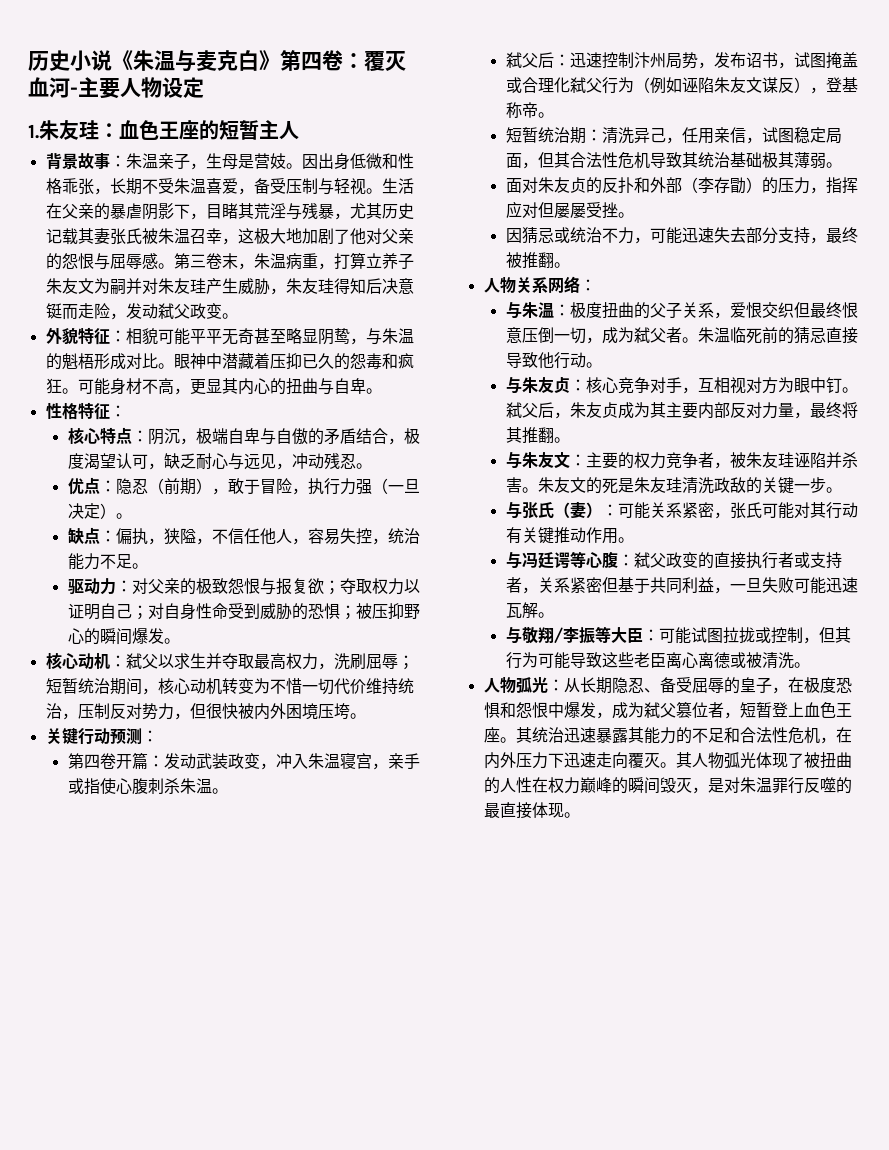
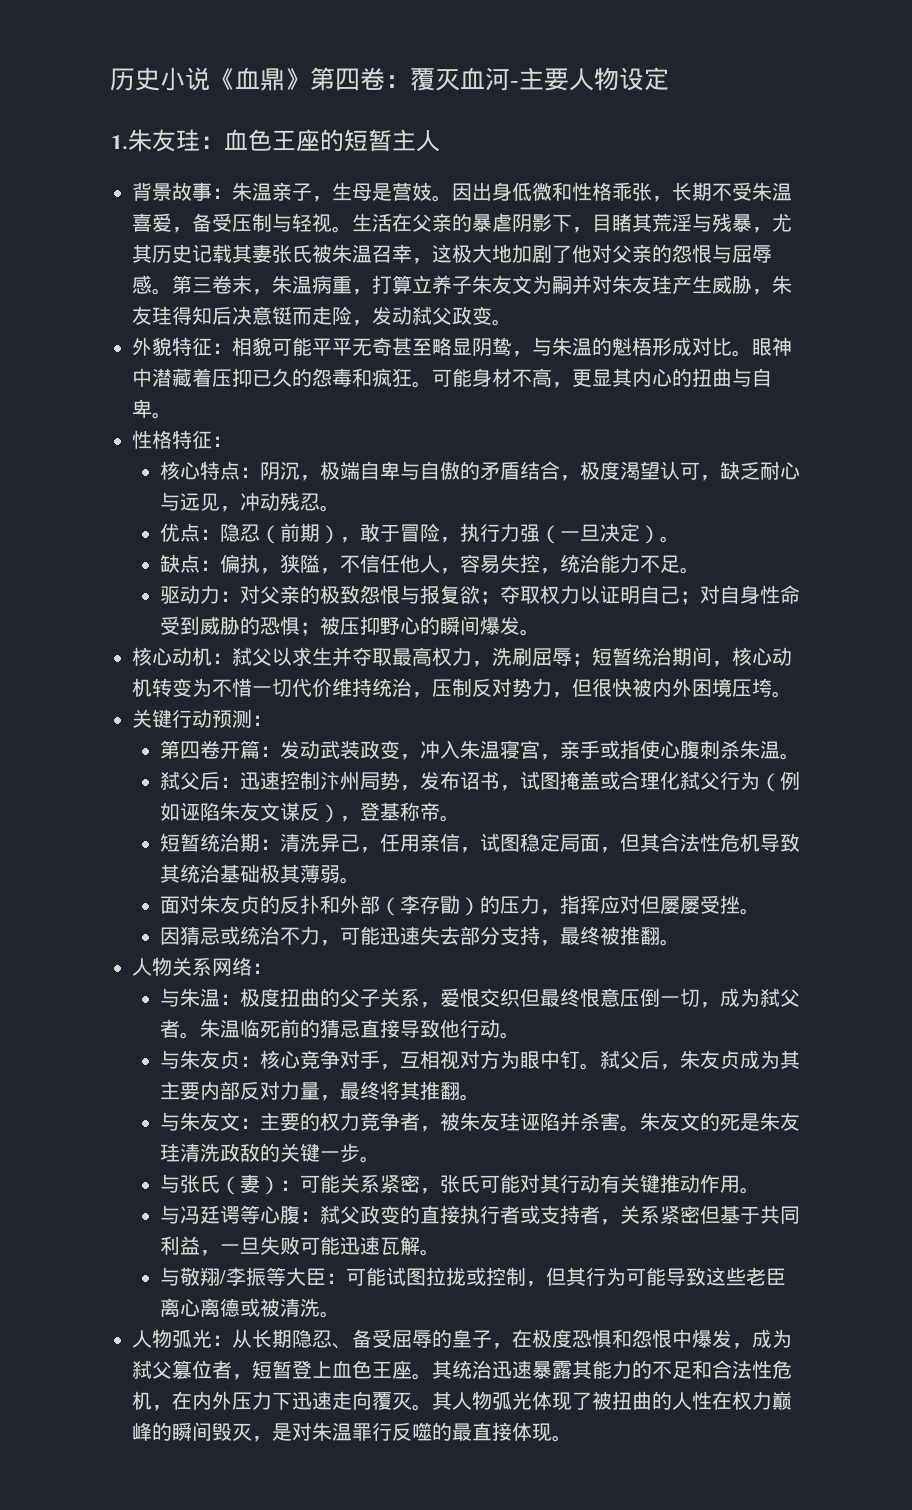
- 历史小说《朱温与麦克白》第四卷：覆灭血河-主要人物设定
+ 历史小说《血鼎》第四卷：覆灭血河-主要人物设定

